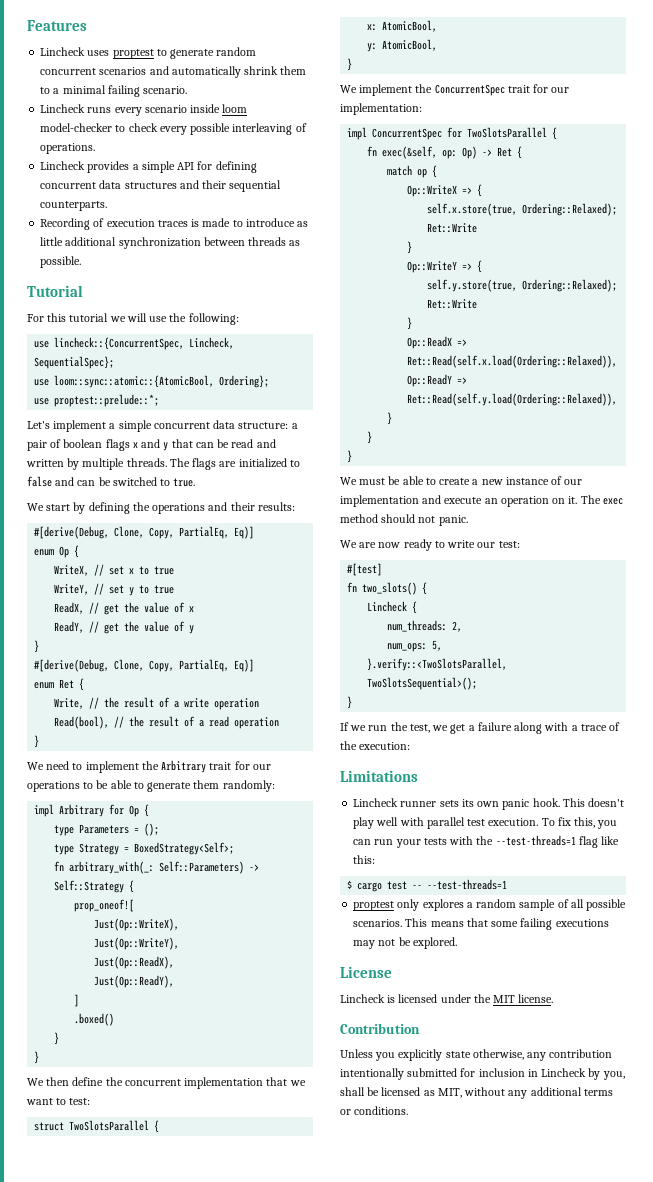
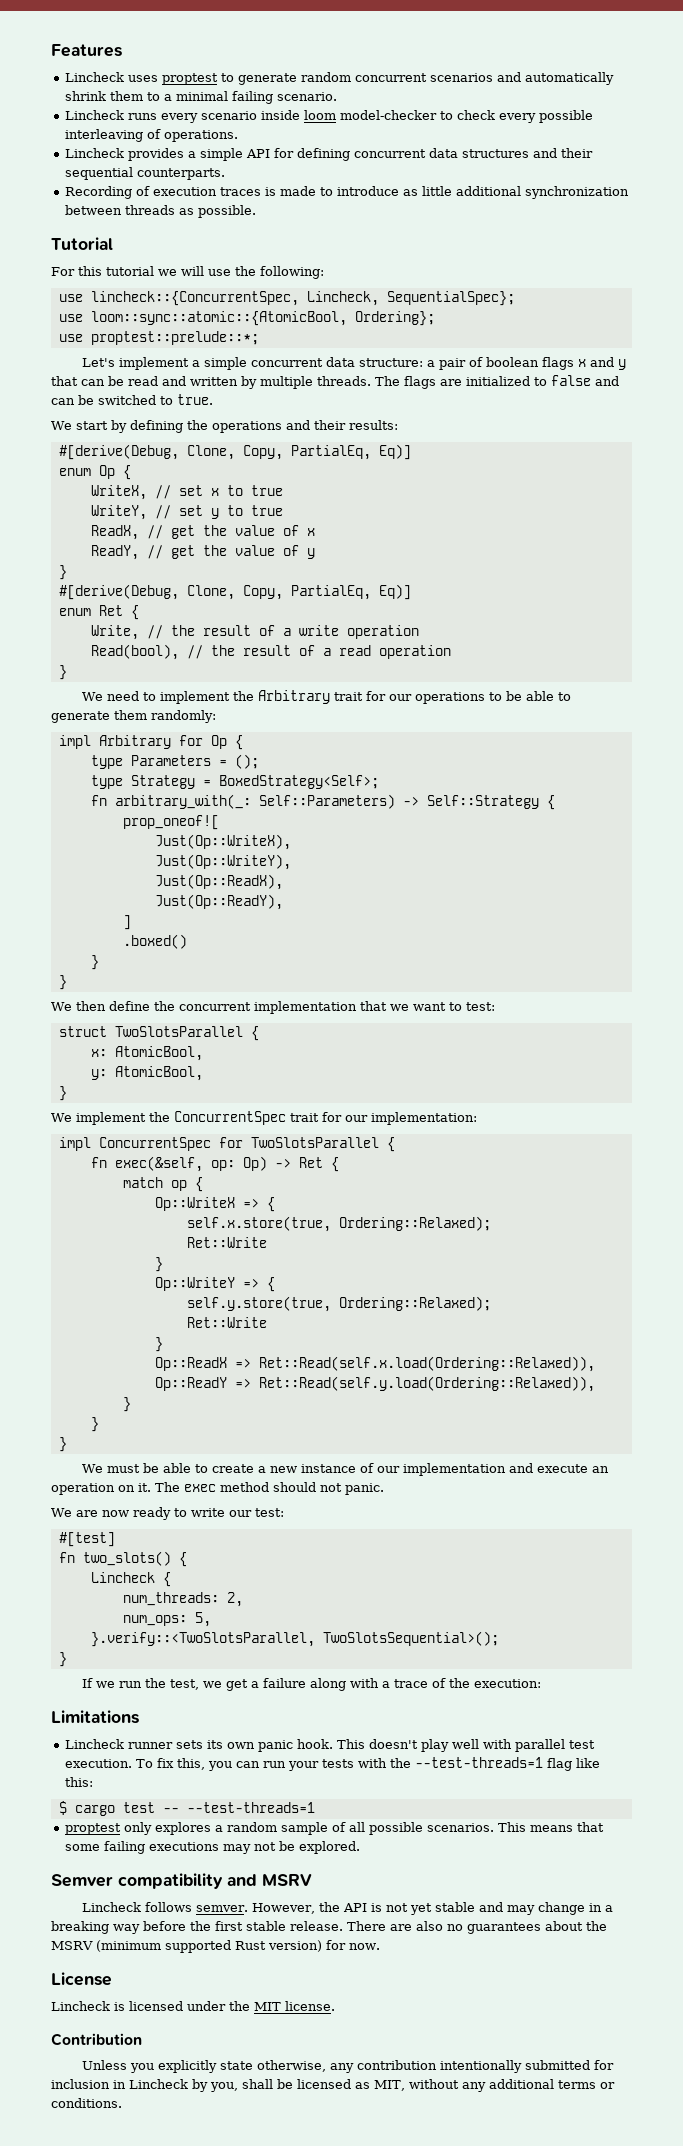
+ Semver compatibility and MSRV
+ Lincheck follows semver. However, the API is not yet stable and may change in a breaking way before the first stable release. There are also no guarantees about the MSRV (minimum supported Rust version) for now.

